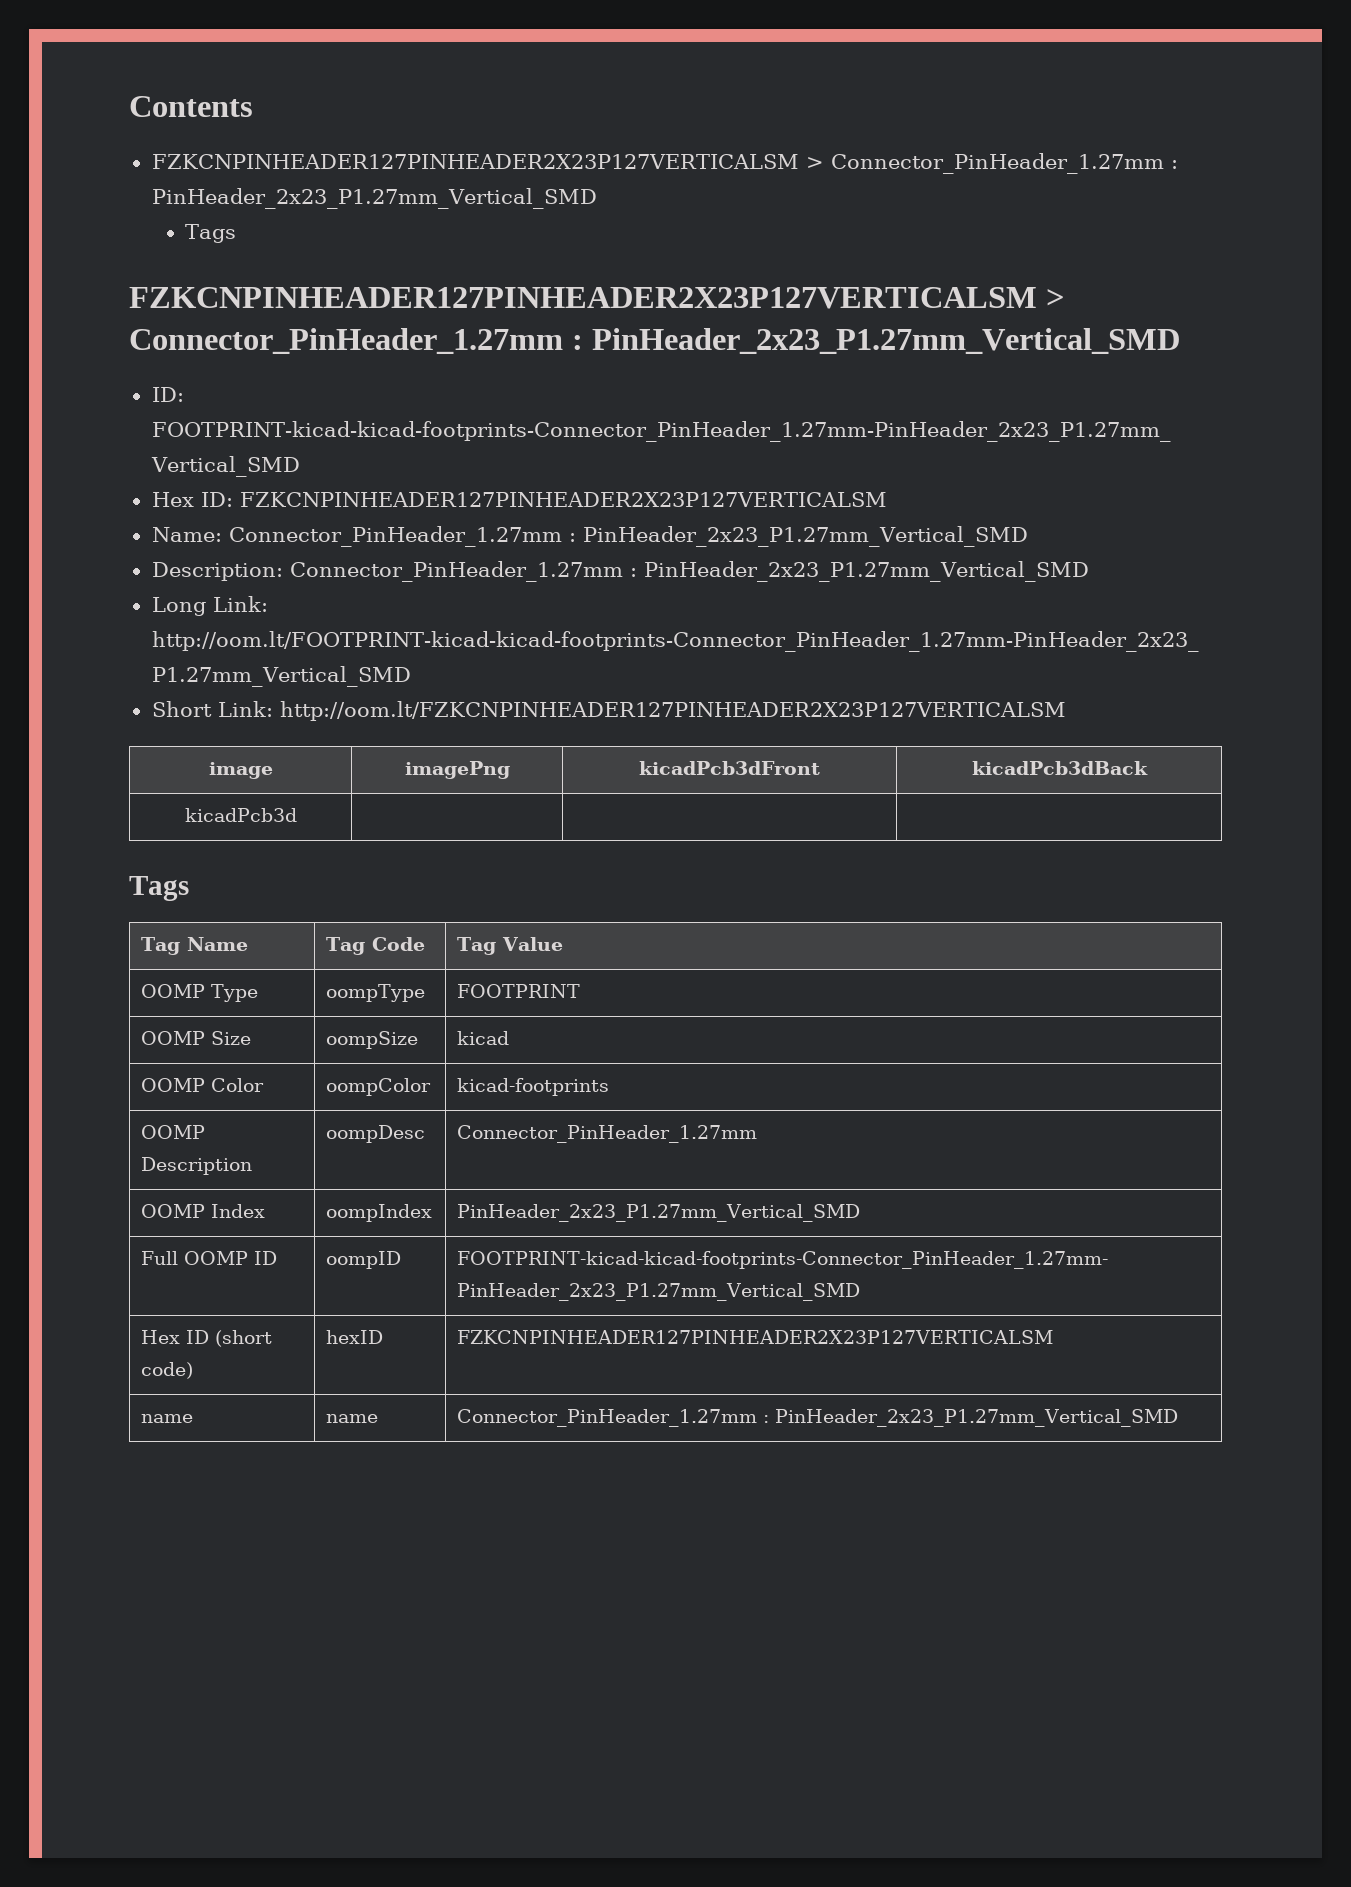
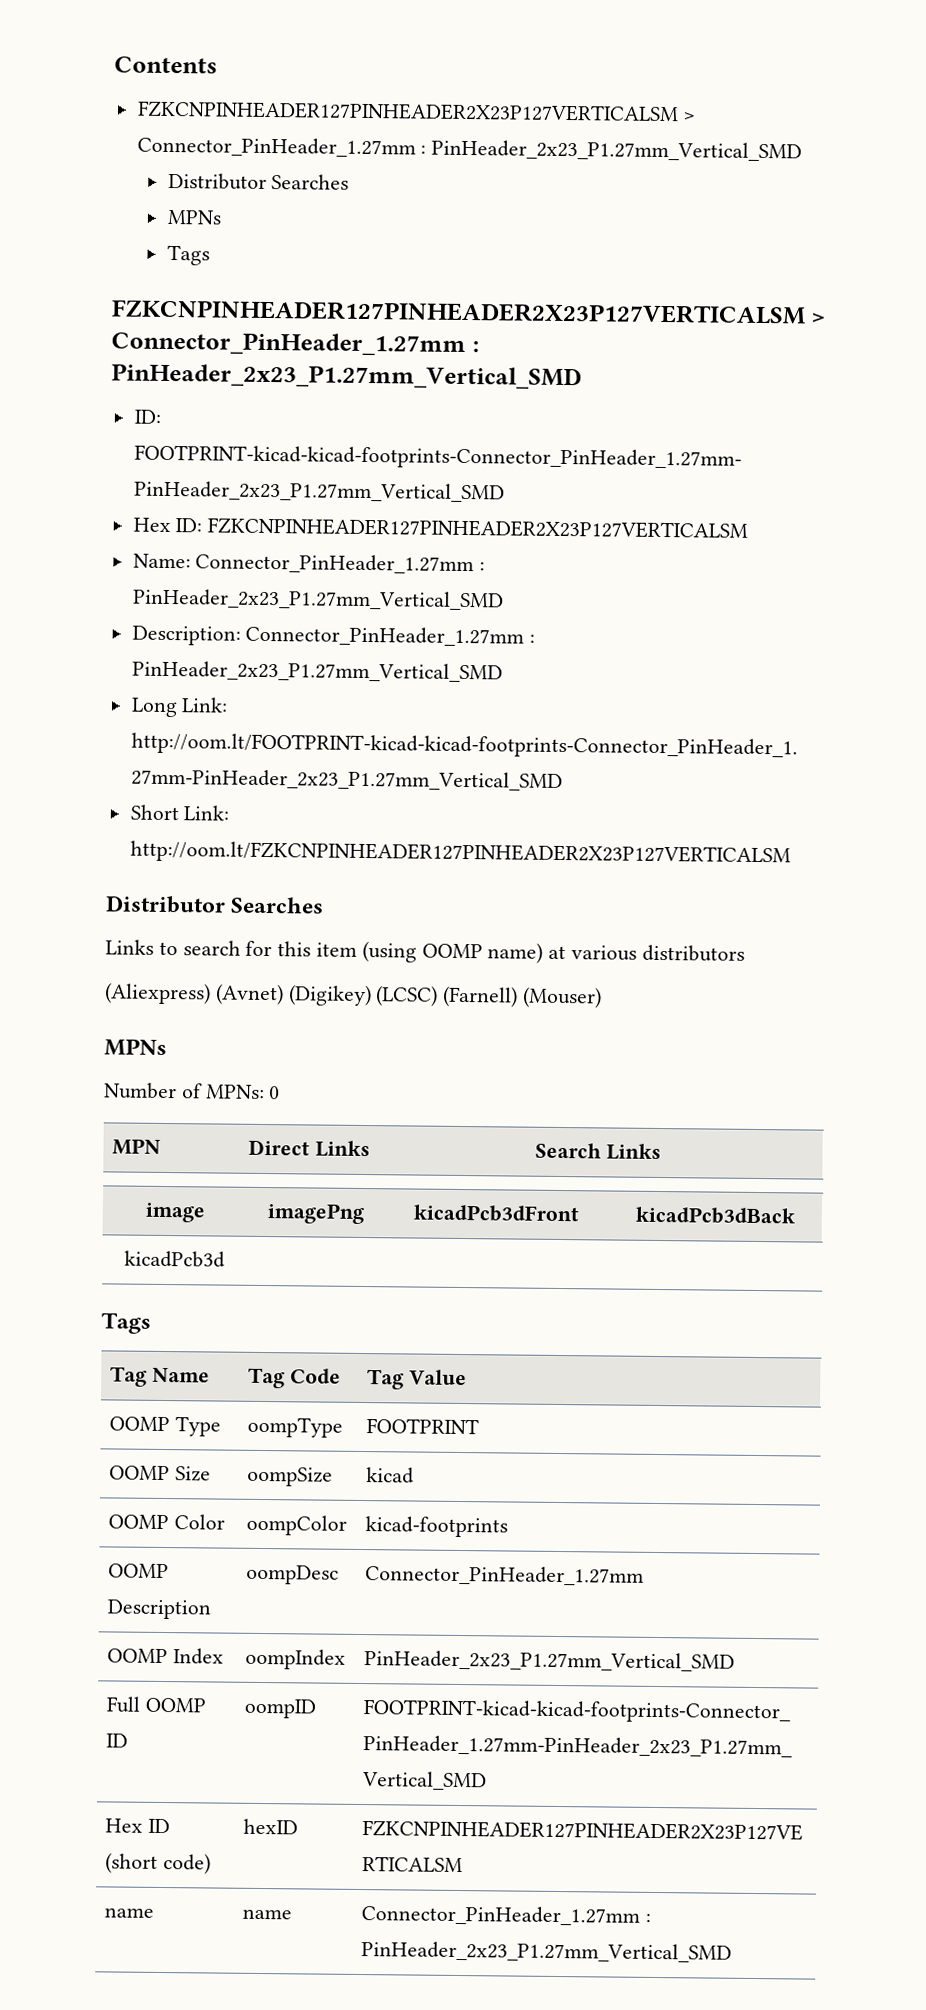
  Contents
  FZKCNPINHEADER127PINHEADER2X23P127VERTICALSM > Connector_PinHeader_1.27mm : PinHeader_2x23_P1.27mm_Vertical_SMD
+ Distributor Searches
+ MPNs
  Short Link: http://oom.lt/FZKCNPINHEADER127PINHEADER2X23P127VERTICALSM
+ Distributor Searches
+ Links to search for this item (using OOMP name) at various distributors
+ (Aliexpress) (Avnet) (Digikey) (LCSC) (Farnell) (Mouser)
+ MPNs
+ Number of MPNs: 0
+ MPN | Direct Links | Search Links

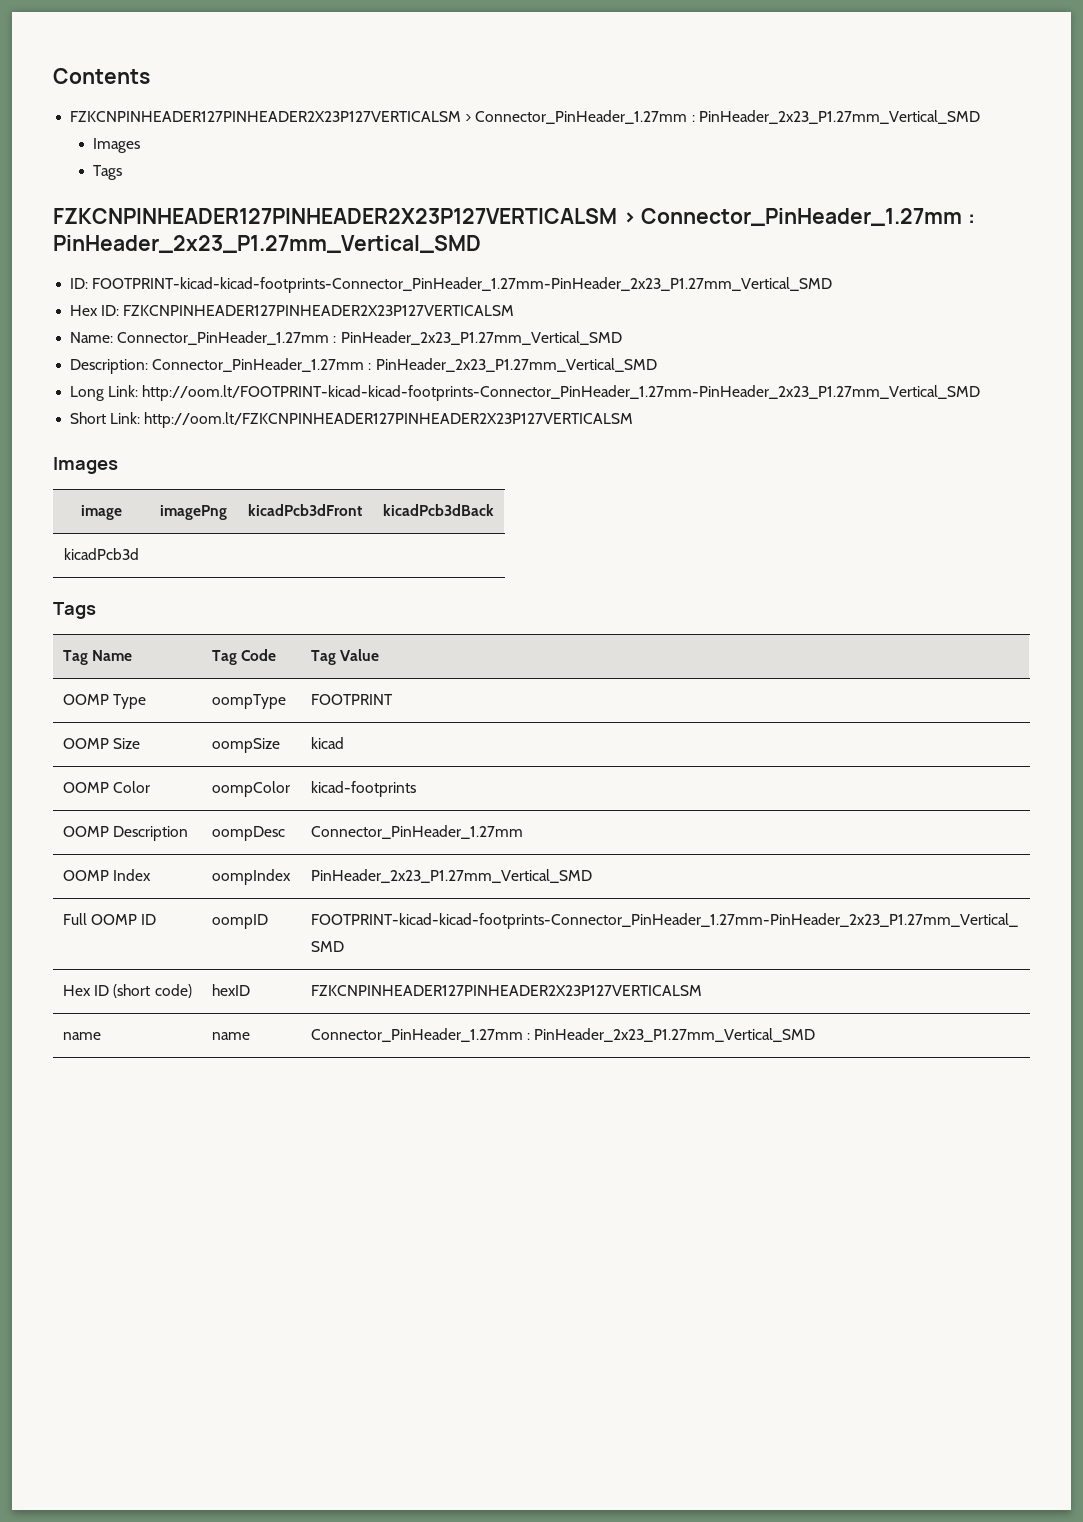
  Contents
  FZKCNPINHEADER127PINHEADER2X23P127VERTICALSM > Connector_PinHeader_1.27mm : PinHeader_2x23_P1.27mm_Vertical_SMD
- Distributor Searches
- MPNs
+ Images
  Short Link: http://oom.lt/FZKCNPINHEADER127PINHEADER2X23P127VERTICALSM
- Distributor Searches
- Links to search for this item (using OOMP name) at various distributors
- (Aliexpress) (Avnet) (Digikey) (LCSC) (Farnell) (Mouser)
- MPNs
- Number of MPNs: 0
- MPN | Direct Links | Search Links
+ Images

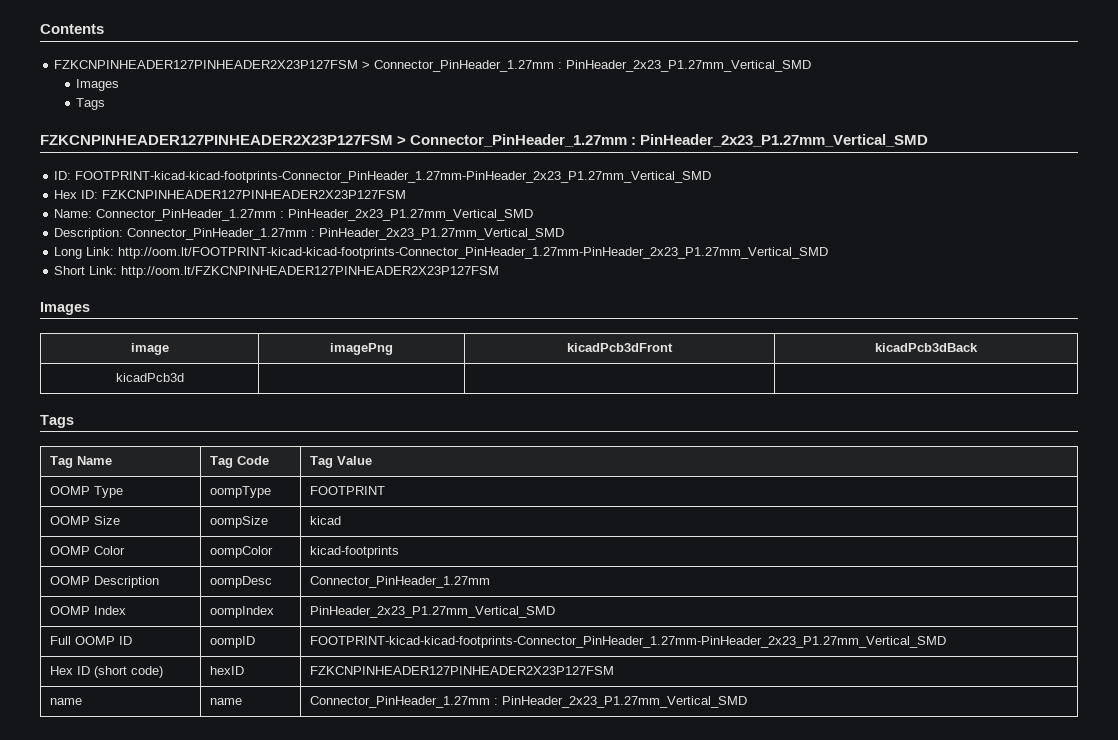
  Contents
- FZKCNPINHEADER127PINHEADER2X23P127VERTICALSM > Connector_PinHeader_1.27mm : PinHeader_2x23_P1.27mm_Vertical_SMD
+ FZKCNPINHEADER127PINHEADER2X23P127FSM > Connector_PinHeader_1.27mm : PinHeader_2x23_P1.27mm_Vertical_SMD
  Images
  Tags
- FZKCNPINHEADER127PINHEADER2X23P127VERTICALSM > Connector_PinHeader_1.27mm : PinHeader_2x23_P1.27mm_Vertical_SMD
+ FZKCNPINHEADER127PINHEADER2X23P127FSM > Connector_PinHeader_1.27mm : PinHeader_2x23_P1.27mm_Vertical_SMD
- Hex ID: FZKCNPINHEADER127PINHEADER2X23P127VERTICALSM
+ Hex ID: FZKCNPINHEADER127PINHEADER2X23P127FSM
- Short Link: http://oom.lt/FZKCNPINHEADER127PINHEADER2X23P127VERTICALSM
+ Short Link: http://oom.lt/FZKCNPINHEADER127PINHEADER2X23P127FSM
- Hex ID (short code) | hexID | FZKCNPINHEADER127PINHEADER2X23P127VERTICALSM
+ Hex ID (short code) | hexID | FZKCNPINHEADER127PINHEADER2X23P127FSM

